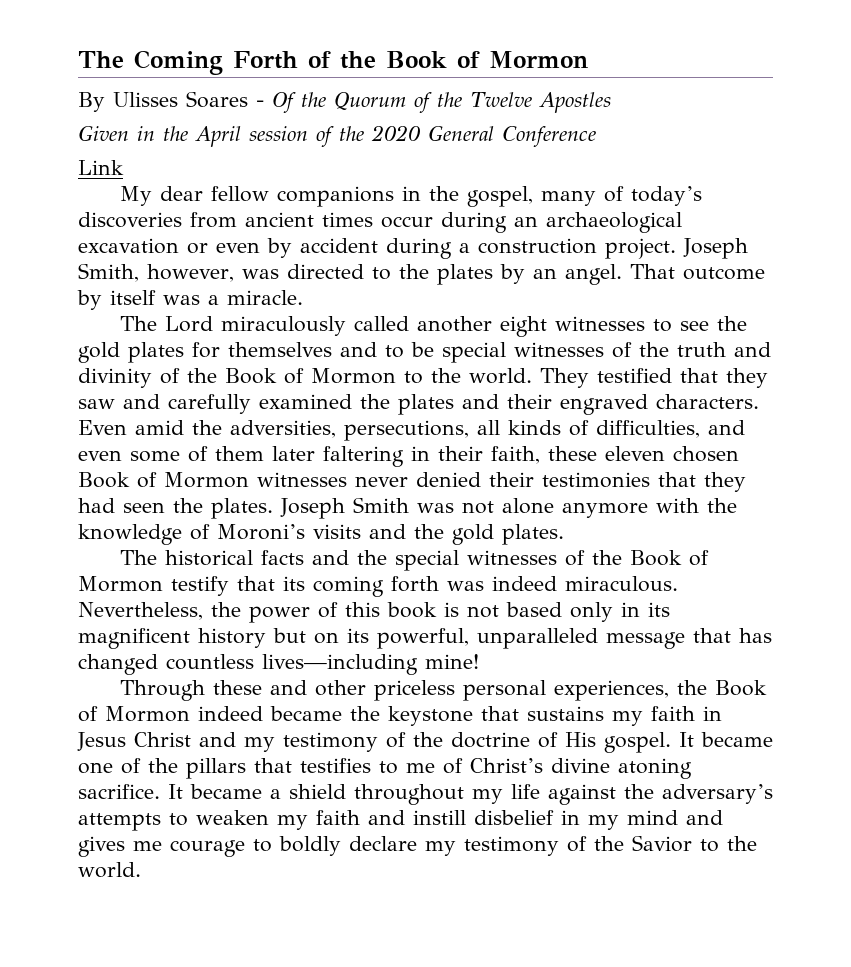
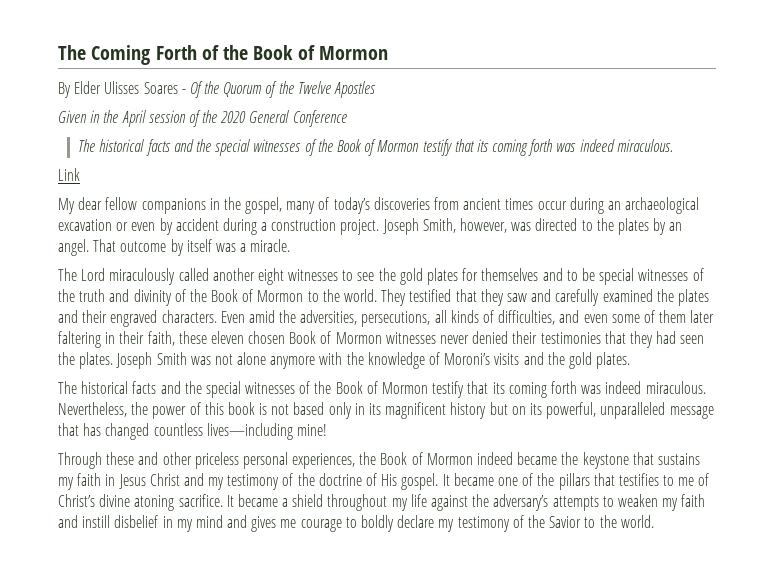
- By Ulisses Soares - Of the Quorum of the Twelve Apostles
+ By Elder Ulisses Soares - Of the Quorum of the Twelve Apostles
  Given in the April session of the 2020 General Conference
+ The historical facts and the special witnesses of the Book of Mormon testify that its coming forth was indeed miraculous.

